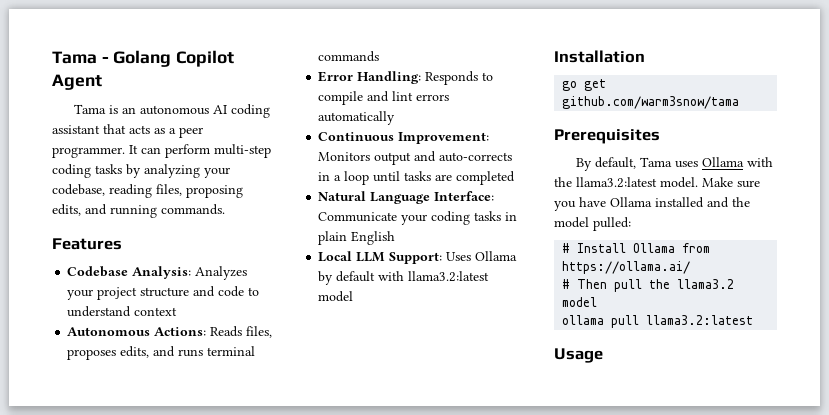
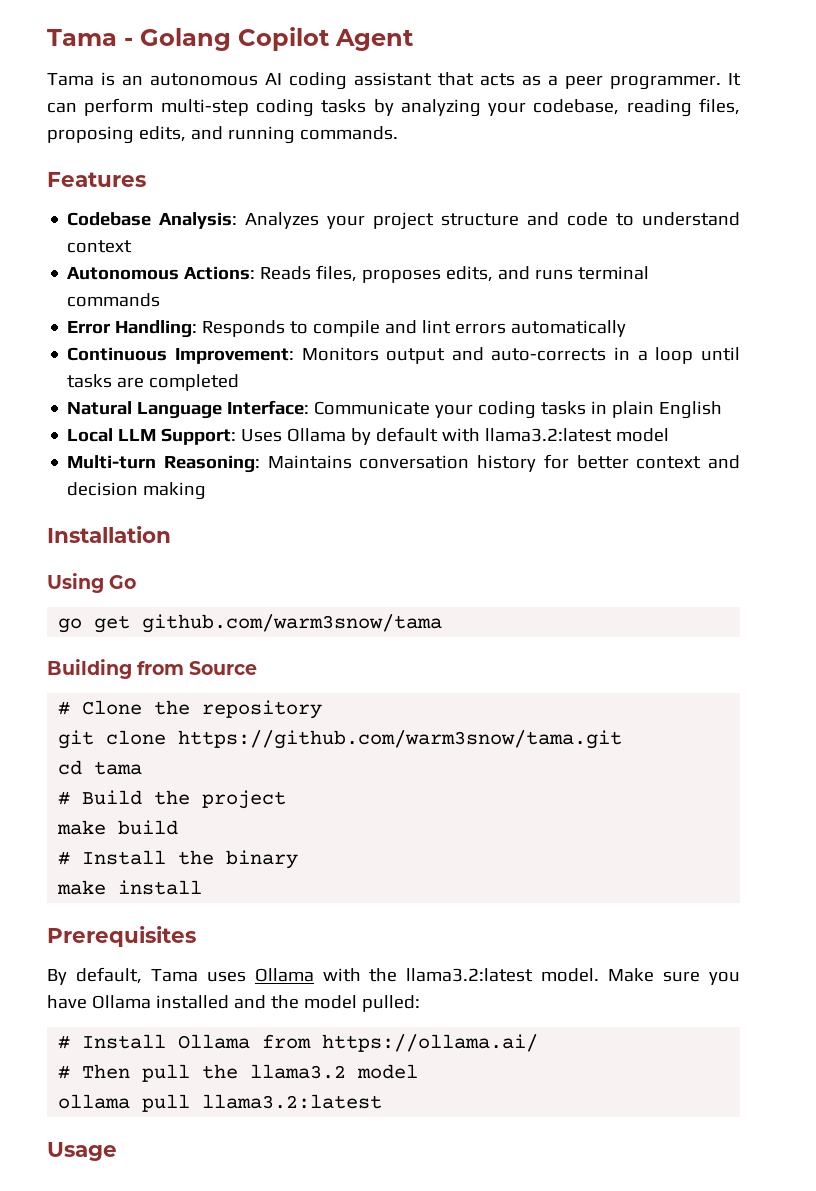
+ Multi-turn Reasoning: Maintains conversation history for better context and decision making
+ Using Go
+ Building from Source
+ # Clone the repository
+ git clone https://github.com/warm3snow/tama.git
+ cd tama
+ # Build the project
+ make build
+ # Install the binary
+ make install

